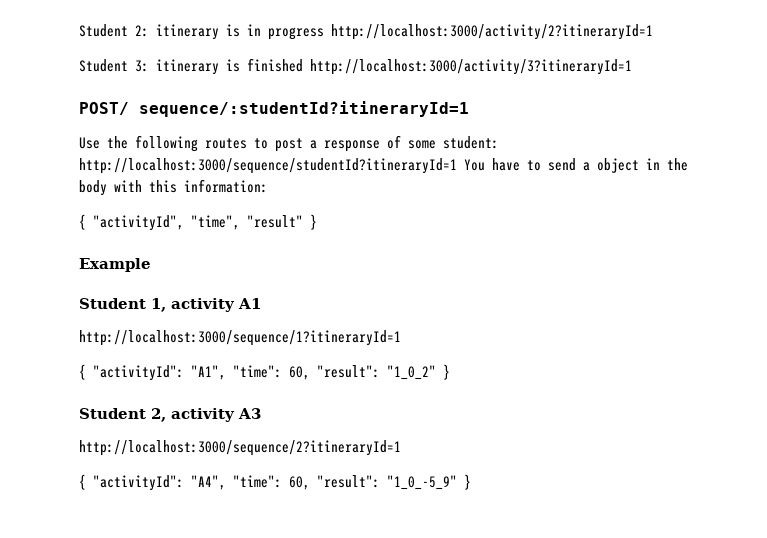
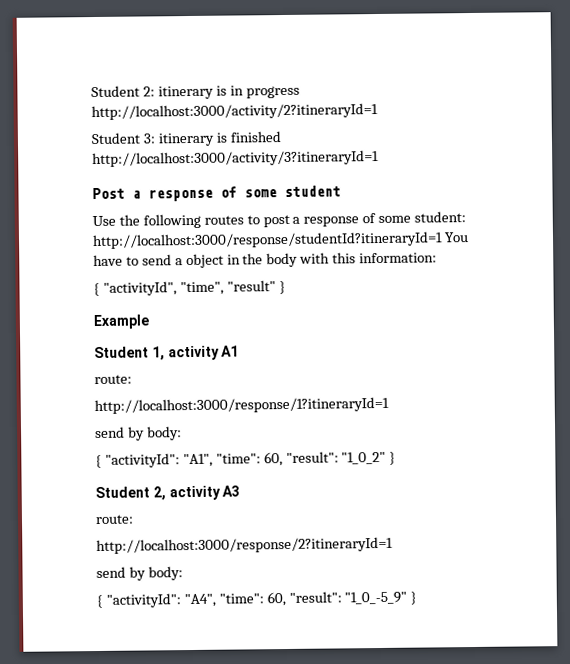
- POST/ sequence/:studentId?itineraryId=1
+ Post a response of some student
- Use the following routes to post a response of some student: http://localhost:3000/sequence/studentId?itineraryId=1 You have to send a object in the body with this information:
+ Use the following routes to post a response of some student: http://localhost:3000/response/studentId?itineraryId=1 You have to send a object in the body with this information:
  Student 1, activity A1
- http://localhost:3000/sequence/1?itineraryId=1
+ route:
+ http://localhost:3000/response/1?itineraryId=1
+ send by body:
  Student 2, activity A3
- http://localhost:3000/sequence/2?itineraryId=1
+ route:
+ http://localhost:3000/response/2?itineraryId=1
+ send by body:

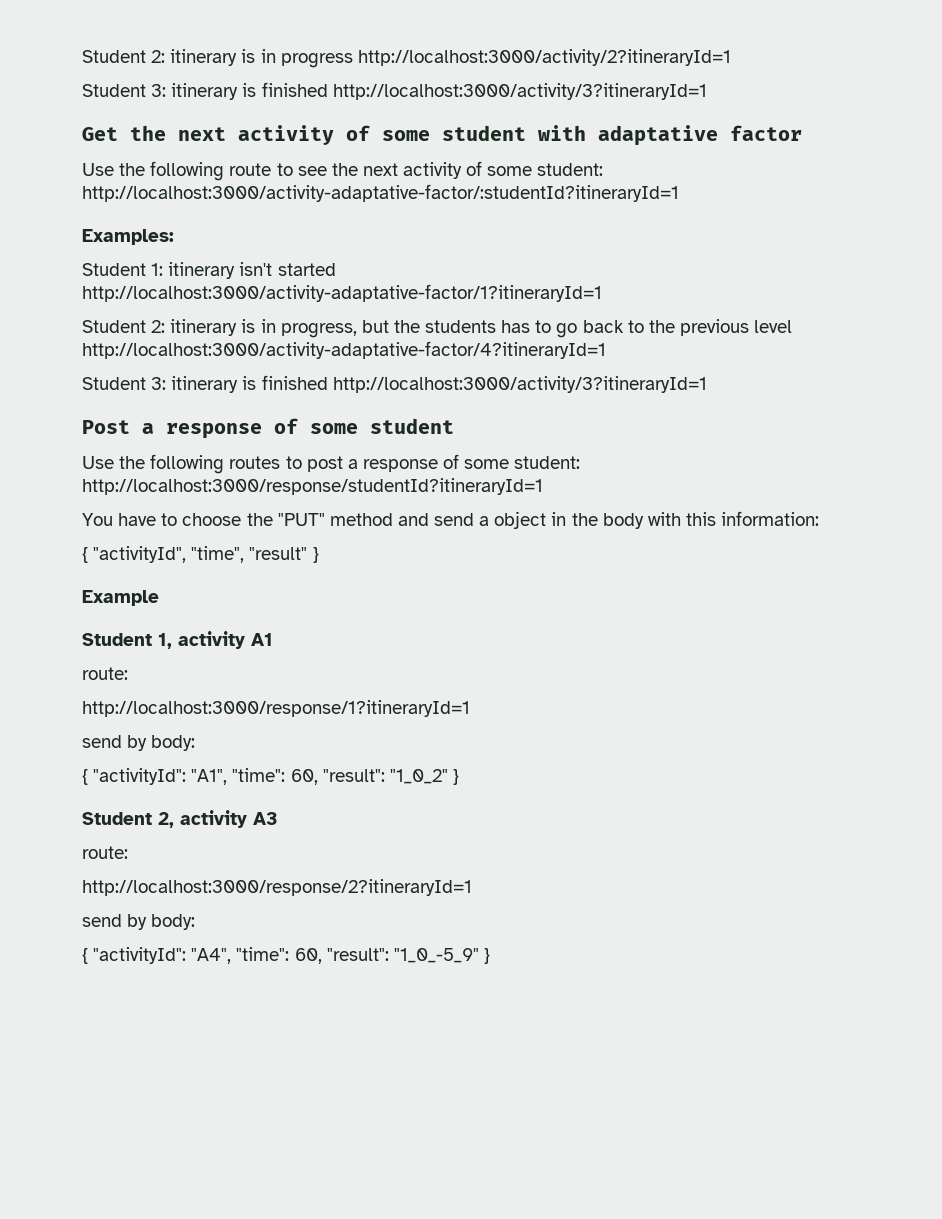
+ Get the next activity of some student with adaptative factor
+ Use the following route to see the next activity of some student: http://localhost:3000/activity-adaptative-factor/:studentId?itineraryId=1
+ Examples:
+ Student 1: itinerary isn't started http://localhost:3000/activity-adaptative-factor/1?itineraryId=1
+ Student 2: itinerary is in progress, but the students has to go back to the previous level http://localhost:3000/activity-adaptative-factor/4?itineraryId=1
+ Student 3: itinerary is finished http://localhost:3000/activity/3?itineraryId=1
- Use the following routes to post a response of some student: http://localhost:3000/response/studentId?itineraryId=1 You have to send a object in the body with this information:
+ Use the following routes to post a response of some student: http://localhost:3000/response/studentId?itineraryId=1
+ You have to choose the "PUT" method and send a object in the body with this information:

